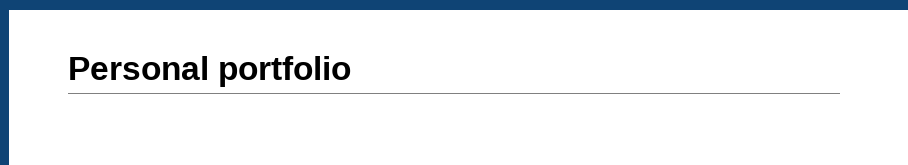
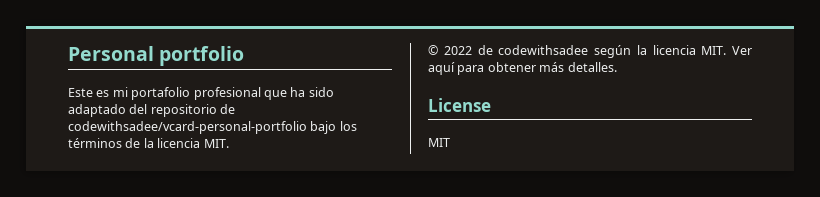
+ Este es mi portafolio profesional que ha sido adaptado del repositorio de codewithsadee/vcard-personal-portfolio bajo los términos de la licencia MIT.
+ © 2022 de codewithsadee según la licencia MIT. Ver aquí para obtener más detalles.
+ License
+ MIT

